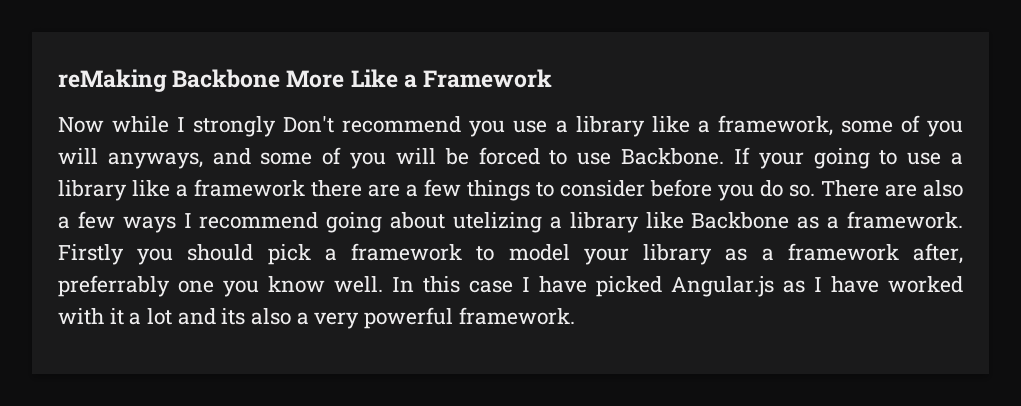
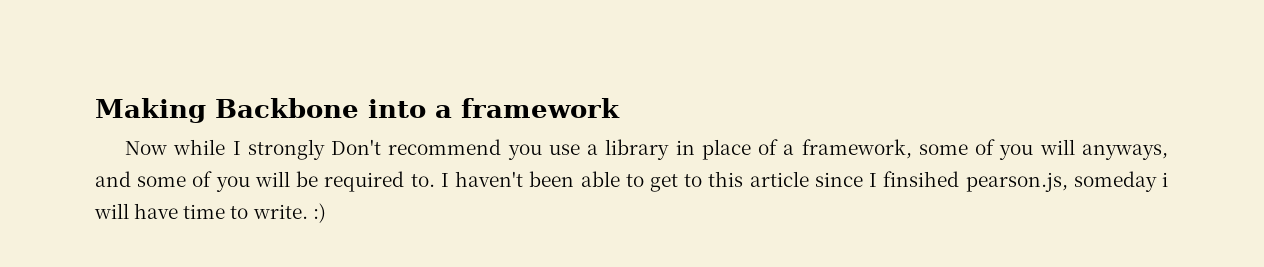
- reMaking Backbone More Like a Framework
+ Making Backbone into a framework
- Now while I strongly Don't recommend you use a library like a framework, some of you will anyways, and some of you will be forced to use Backbone. If your going to use a library like a framework there are a few things to consider before you do so. There are also a few ways I recommend going about utelizing a library like Backbone as a framework. Firstly you should pick a framework to model your library as a framework after, preferrably one you know well. In this case I have picked Angular.js as I have worked with it a lot and its also a very powerful framework.
+ Now while I strongly Don't recommend you use a library in place of a framework, some of you will anyways, and some of you will be required to. I haven't been able to get to this article since I finsihed pearson.js, someday i will have time to write. :)

